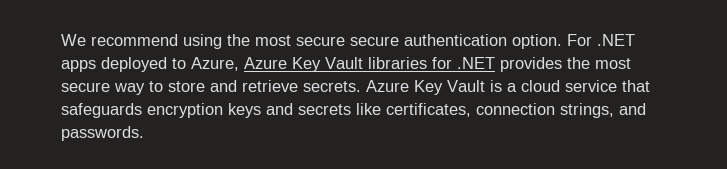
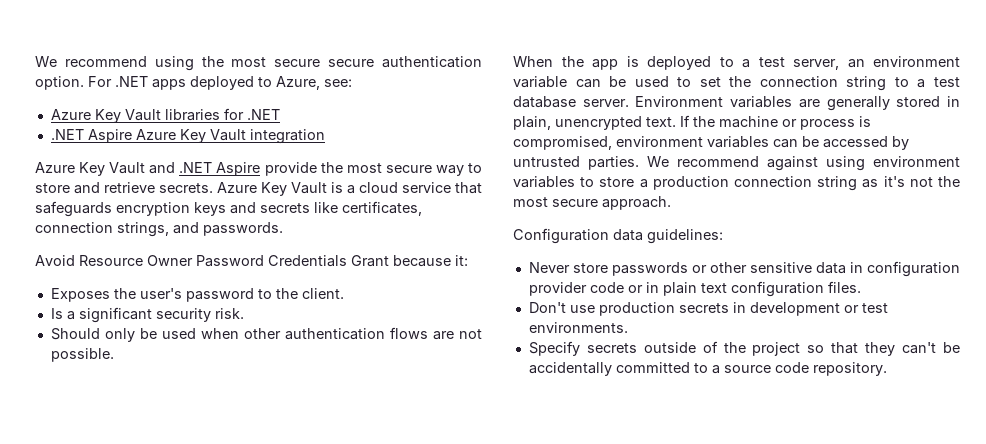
- For .NET apps deployed to Azure, Azure Key Vault libraries for .NET provides the most secure way to store and retrieve secrets.
+ For .NET apps deployed to Azure, see:
+ Azure Key Vault libraries for .NET
+ .NET Aspire Azure Key Vault integration
+ Azure Key Vault and .NET Aspire provide the most secure way to store and retrieve secrets.
+ Avoid Resource Owner Password Credentials Grant because it:
+ Exposes the user's password to the client.
+ Is a significant security risk.
+ Should only be used when other authentication flows are not possible.
+ When the app is deployed to a test server, an environment variable can be used to set the connection string to a test database server. Environment variables are generally stored in plain, unencrypted text. If the machine or process is compromised, environment variables can be accessed by untrusted parties. We recommend against using environment variables to store a production connection string as it's not the most secure approach.
+ Configuration data guidelines:
+ Never store passwords or other sensitive data in configuration provider code or in plain text configuration files.
+ Don't use production secrets in development or test environments.
+ Specify secrets outside of the project so that they can't be accidentally committed to a source code repository.

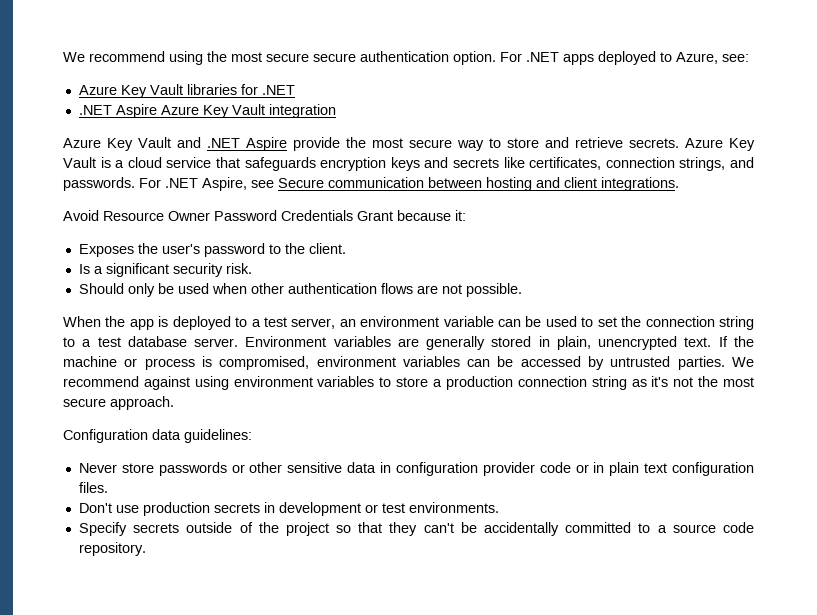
+ For .NET Aspire, see Secure communication between hosting and client integrations.

